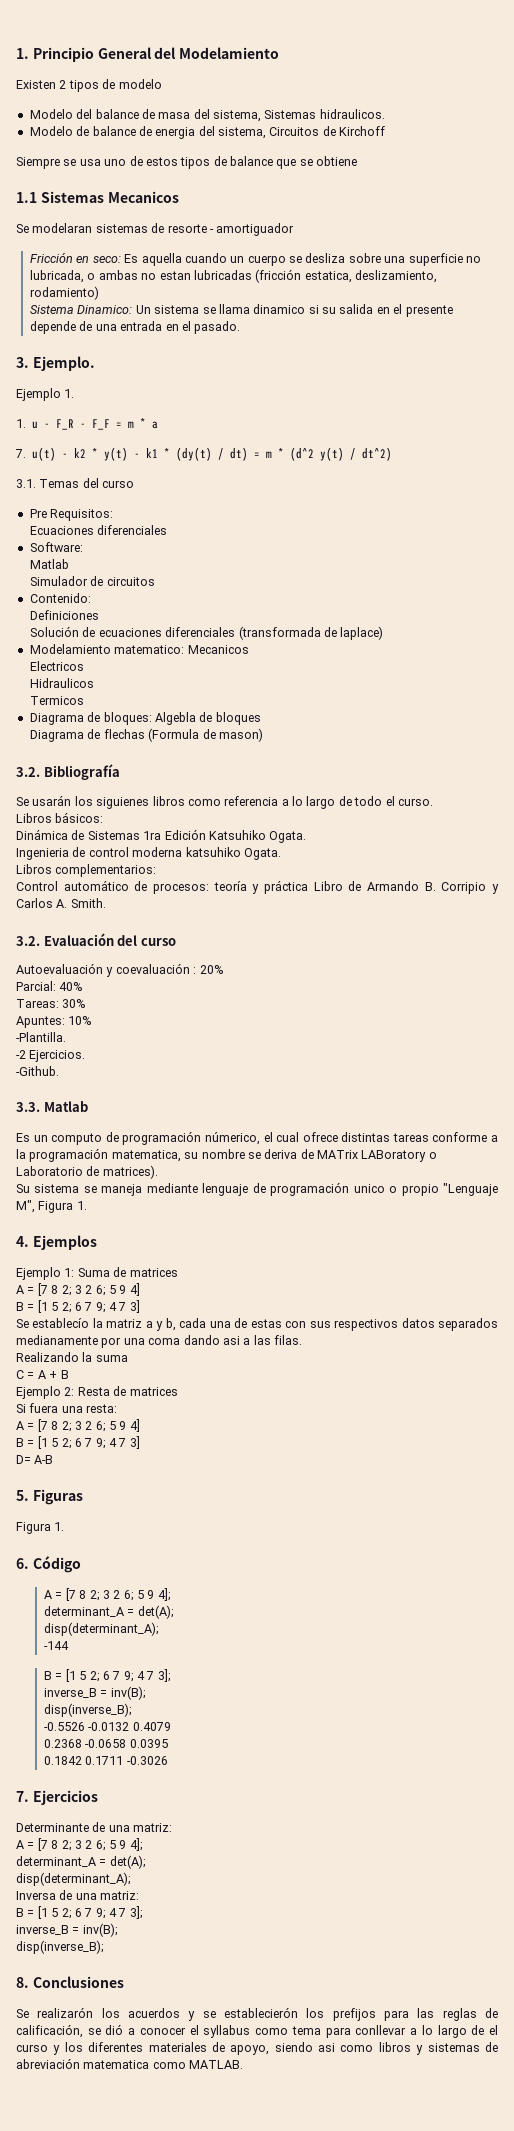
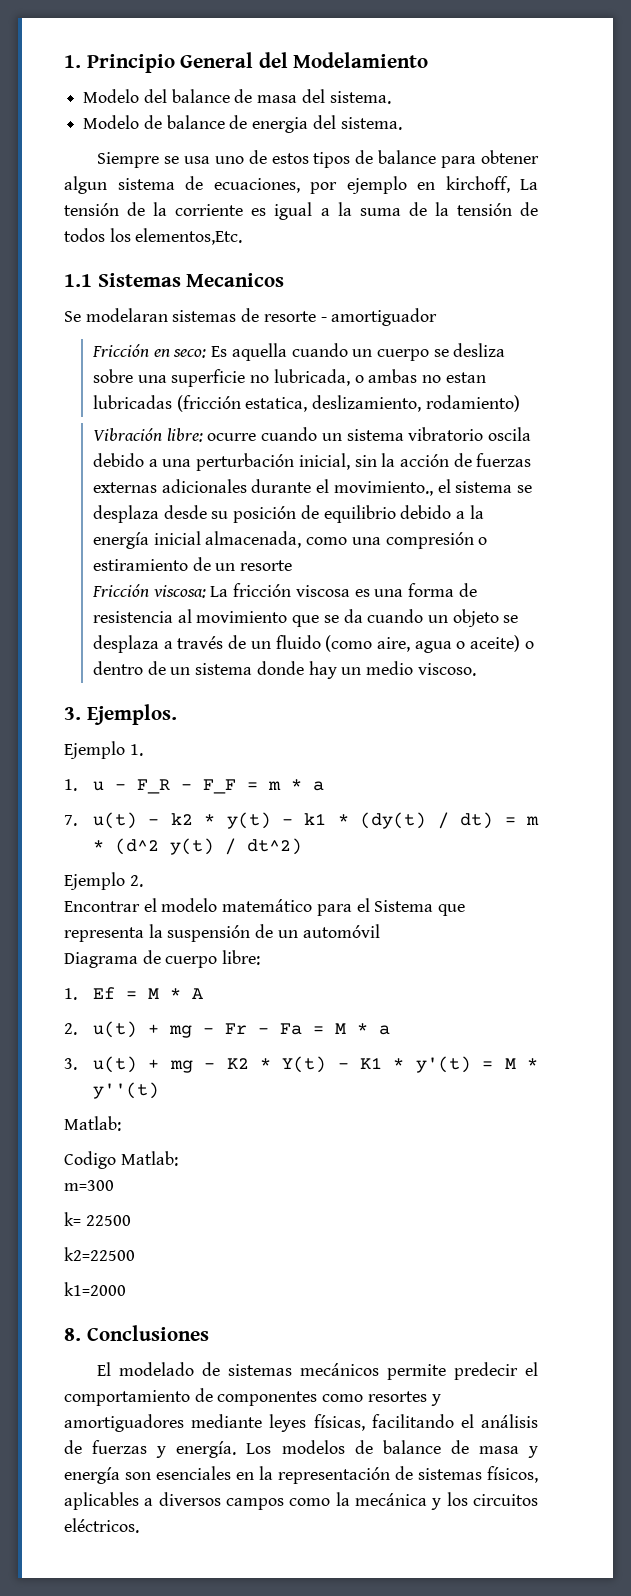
- Existen 2 tipos de modelo
- Modelo del balance de masa del sistema, Sistemas hidraulicos.
+ Modelo del balance de masa del sistema.
- Modelo de balance de energia del sistema, Circuitos de Kirchoff
+ Modelo de balance de energia del sistema.
- Siempre se usa uno de estos tipos de balance que se obtiene
+ Siempre se usa uno de estos tipos de balance para obtener algun sistema de ecuaciones, por ejemplo en kirchoff, La tensión de la corriente es igual a la suma de la tensión de todos los elementos,Etc.
- Sistema Dinamico: Un sistema se llama dinamico si su salida en el presente depende de una entrada en el pasado.
- 3. Ejemplo.
+ Vibración libre: ocurre cuando un sistema vibratorio oscila debido a una perturbación inicial, sin la acción de fuerzas externas adicionales durante el movimiento., el sistema se desplaza desde su posición de equilibrio debido a la energía inicial almacenada, como una compresión o estiramiento de un resorte
+ Fricción viscosa: La fricción viscosa es una forma de resistencia al movimiento que se da cuando un objeto se desplaza a través de un fluido (como aire, agua o aceite) o dentro de un sistema donde hay un medio viscoso.
+ 3. Ejemplos.
- 3.1. Temas del curso
- Pre Requisitos:
- Ecuaciones diferenciales
- Software:
- Matlab
- Simulador de circuitos
- Contenido:
- Definiciones
- Solución de ecuaciones diferenciales (transformada de laplace)
- Modelamiento matematico: Mecanicos
- Electricos
- Hidraulicos
- Termicos
- Diagrama de bloques: Algebla de bloques
- Diagrama de flechas (Formula de mason)
- 3.2. Bibliografía
- Se usarán los siguienes libros como referencia a lo largo de todo el curso.
- Libros básicos:
- Dinámica de Sistemas 1ra Edición Katsuhiko Ogata.
- Ingenieria de control moderna katsuhiko Ogata.
- Libros complementarios:
- Control automático de procesos: teoría y práctica Libro de Armando B. Corripio y Carlos A. Smith.
- 3.2. Evaluación del curso
- Autoevaluación y coevaluación : 20%
- Parcial: 40%
- Tareas: 30%
- Apuntes: 10%
- -Plantilla.
- -2 Ejercicios.
- -Github.
- 3.3. Matlab
- Es un computo de programación númerico, el cual ofrece distintas tareas conforme a la programación matematica, su nombre se deriva de MATrix LABoratory o Laboratorio de matrices).
- Su sistema se maneja mediante lenguaje de programación unico o propio "Lenguaje M", Figura 1.
- 4. Ejemplos
- Ejemplo 1: Suma de matrices
- A = [7 8 2; 3 2 6; 5 9 4]
- B = [1 5 2; 6 7 9; 4 7 3]
- Se establecío la matriz a y b, cada una de estas con sus respectivos datos separados medianamente por una coma dando asi a las filas.
- Realizando la suma
- C = A + B
- Ejemplo 2: Resta de matrices
- Si fuera una resta:
- A = [7 8 2; 3 2 6; 5 9 4]
- B = [1 5 2; 6 7 9; 4 7 3]
- D= A-B
- 5. Figuras
- Figura 1.
- 6. Código
- A = [7 8 2; 3 2 6; 5 9 4];
- determinant_A = det(A);
- disp(determinant_A);
- -144
- B = [1 5 2; 6 7 9; 4 7 3];
- inverse_B = inv(B);
- disp(inverse_B);
- -0.5526 -0.0132 0.4079
- 0.2368 -0.0658 0.0395
- 0.1842 0.1711 -0.3026
- 7. Ejercicios
- Determinante de una matriz:
- A = [7 8 2; 3 2 6; 5 9 4];
- determinant_A = det(A);
- disp(determinant_A);
- Inversa de una matriz:
- B = [1 5 2; 6 7 9; 4 7 3];
- inverse_B = inv(B);
- disp(inverse_B);
+ Ejemplo 2.
+ Encontrar el modelo matemático para el Sistema que representa la suspensión de un automóvil
+ Diagrama de cuerpo libre:
+ 1. Ef = M * A
+ 2. u(t) + mg - Fr - Fa = M * a
+ 3. u(t) + mg - K2 * Y(t) - K1 * y'(t) = M * y''(t)
+ Matlab:
+ Codigo Matlab:
+ m=300
+ k= 22500
+ k2=22500
+ k1=2000
  8. Conclusiones
- Se realizarón los acuerdos y se establecierón los prefijos para las reglas de calificación, se dió a conocer el syllabus como tema para conllevar a lo largo de el curso y los diferentes materiales de apoyo, siendo asi como libros y sistemas de abreviación matematica como MATLAB.
+ El modelado de sistemas mecánicos permite predecir el comportamiento de componentes como resortes y amortiguadores mediante leyes físicas, facilitando el análisis de fuerzas y energía. Los modelos de balance de masa y energía son esenciales en la representación de sistemas físicos, aplicables a diversos campos como la mecánica y los circuitos eléctricos.

